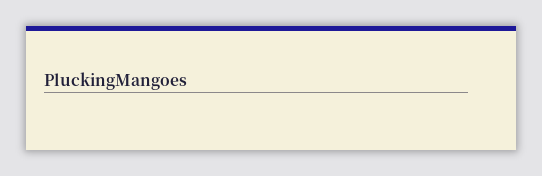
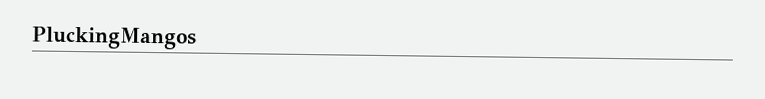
- PluckingMangoes
+ PluckingMangos

